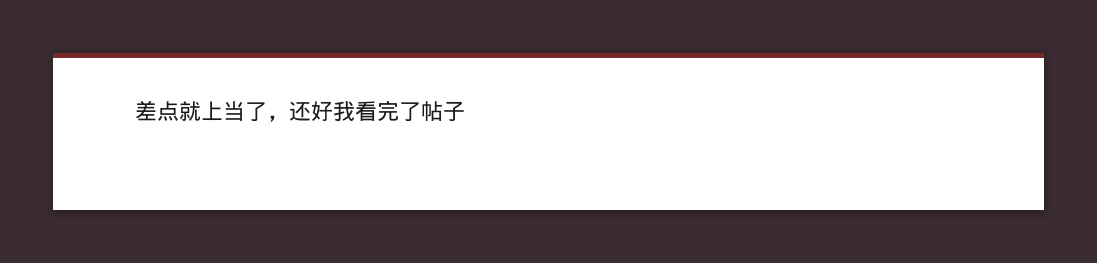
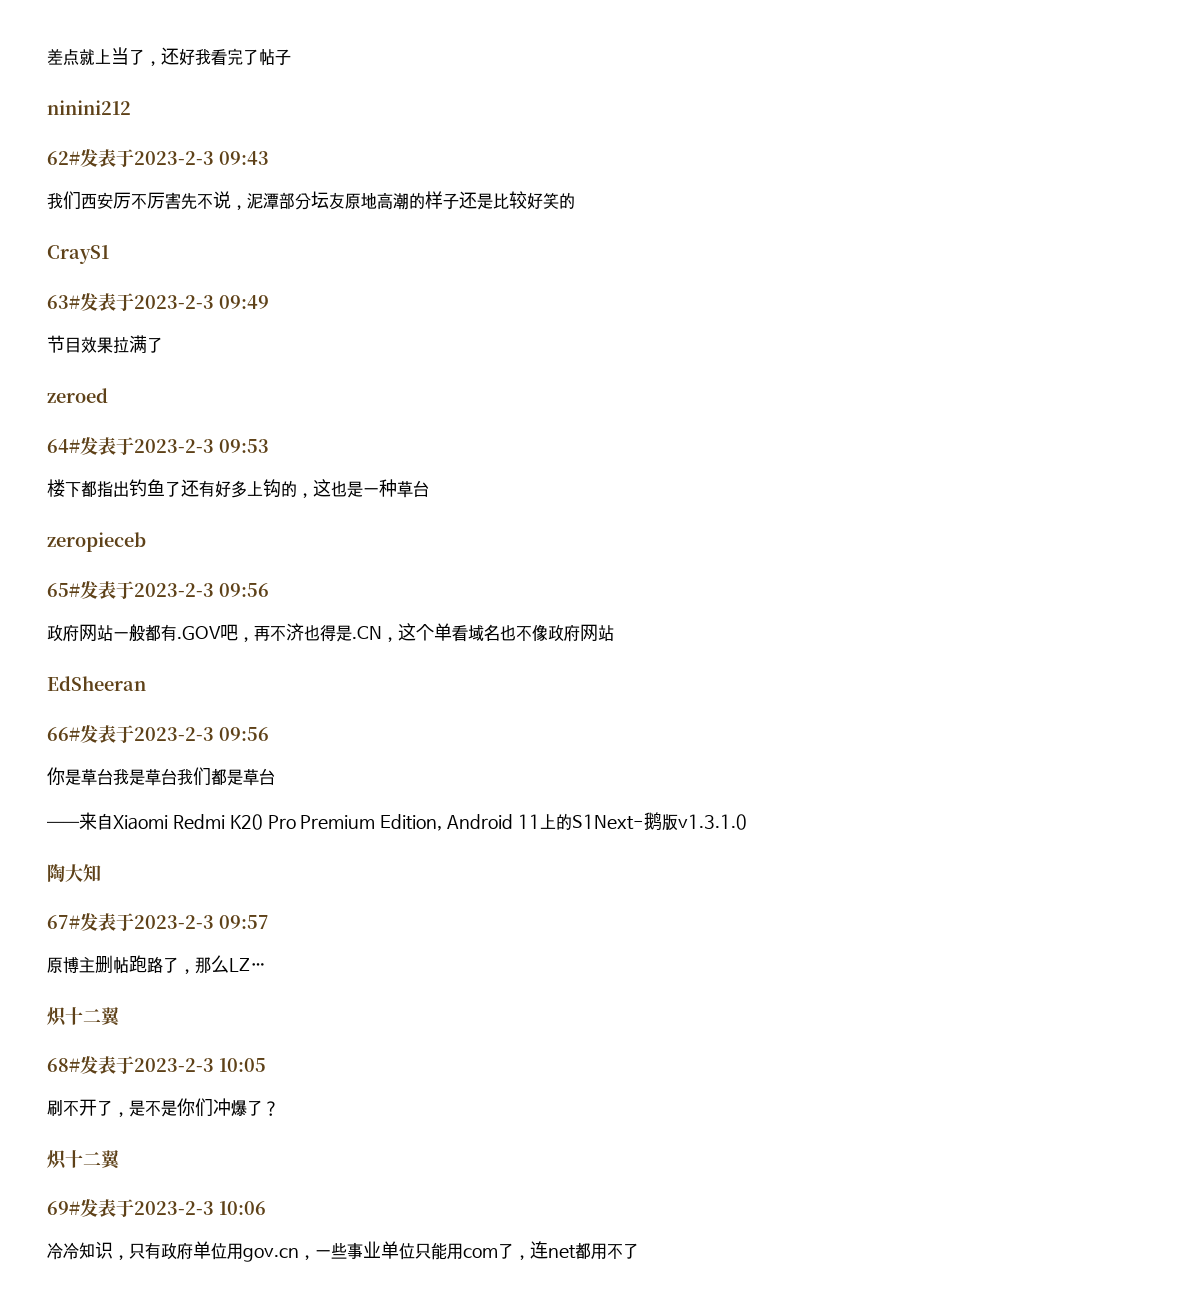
+ ninini212
+ 62#发表于2023-2-3 09:43
+ 我们西安厉不厉害先不说，泥潭部分坛友原地高潮的样子还是比较好笑的
+ CrayS1
+ 63#发表于2023-2-3 09:49
+ 节目效果拉满了
+ zeroed
+ 64#发表于2023-2-3 09:53
+ 楼下都指出钓鱼了还有好多上钩的，这也是一种草台
+ zeropieceb
+ 65#发表于2023-2-3 09:56
+ 政府网站一般都有.GOV吧，再不济也得是.CN，这个单看域名也不像政府网站
+ EdSheeran
+ 66#发表于2023-2-3 09:56
+ 你是草台我是草台我们都是草台
+ ——来自Xiaomi Redmi K20 Pro Premium Edition, Android 11上的S1Next-鹅版v1.3.1.0
+ 陶大知
+ 67#发表于2023-2-3 09:57
+ 原博主删帖跑路了，那么LZ…
+ 炽十二翼
+ 68#发表于2023-2-3 10:05
+ 刷不开了，是不是你们冲爆了？
+ 炽十二翼
+ 69#发表于2023-2-3 10:06
+ 冷冷知识，只有政府单位用gov.cn，一些事业单位只能用com了，连net都用不了

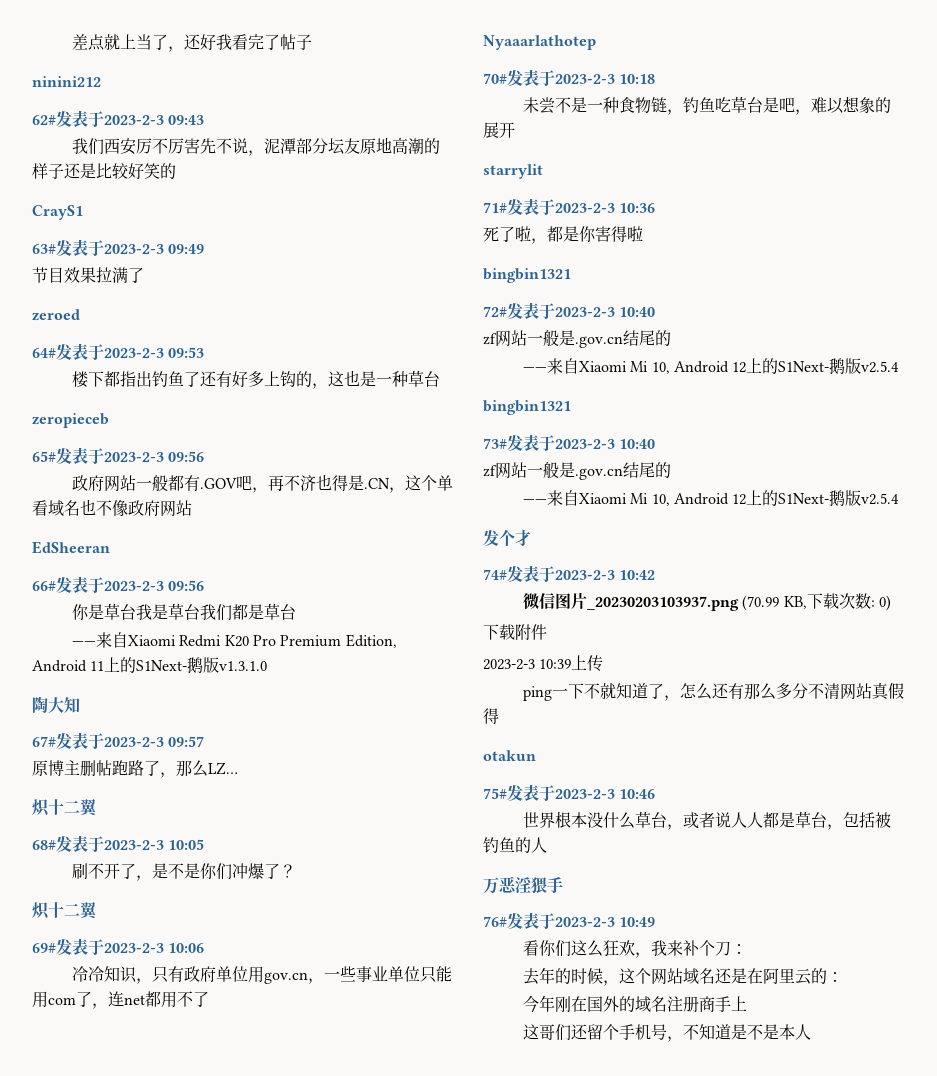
+ Nyaaarlathotep
+ 70#发表于2023-2-3 10:18
+ 未尝不是一种食物链，钓鱼吃草台是吧，难以想象的展开
+ starrylit
+ 71#发表于2023-2-3 10:36
+ 死了啦，都是你害得啦
+ bingbin1321
+ 72#发表于2023-2-3 10:40
+ zf网站一般是.gov.cn结尾的
+ ——来自Xiaomi Mi 10, Android 12上的S1Next-鹅版v2.5.4
+ bingbin1321
+ 73#发表于2023-2-3 10:40
+ zf网站一般是.gov.cn结尾的
+ ——来自Xiaomi Mi 10, Android 12上的S1Next-鹅版v2.5.4
+ 发个才
+ 74#发表于2023-2-3 10:42
+ 微信图片_20230203103937.png (70.99 KB,下载次数: 0)
+ 下载附件
+ 2023-2-3 10:39上传
+ ping一下不就知道了，怎么还有那么多分不清网站真假得
+ otakun
+ 75#发表于2023-2-3 10:46
+ 世界根本没什么草台，或者说人人都是草台，包括被钓鱼的人
+ 万恶淫猥手
+ 76#发表于2023-2-3 10:49
+ 看你们这么狂欢，我来补个刀：
+ 去年的时候，这个网站域名还是在阿里云的：
+ 今年刚在国外的域名注册商手上
+ 这哥们还留个手机号，不知道是不是本人

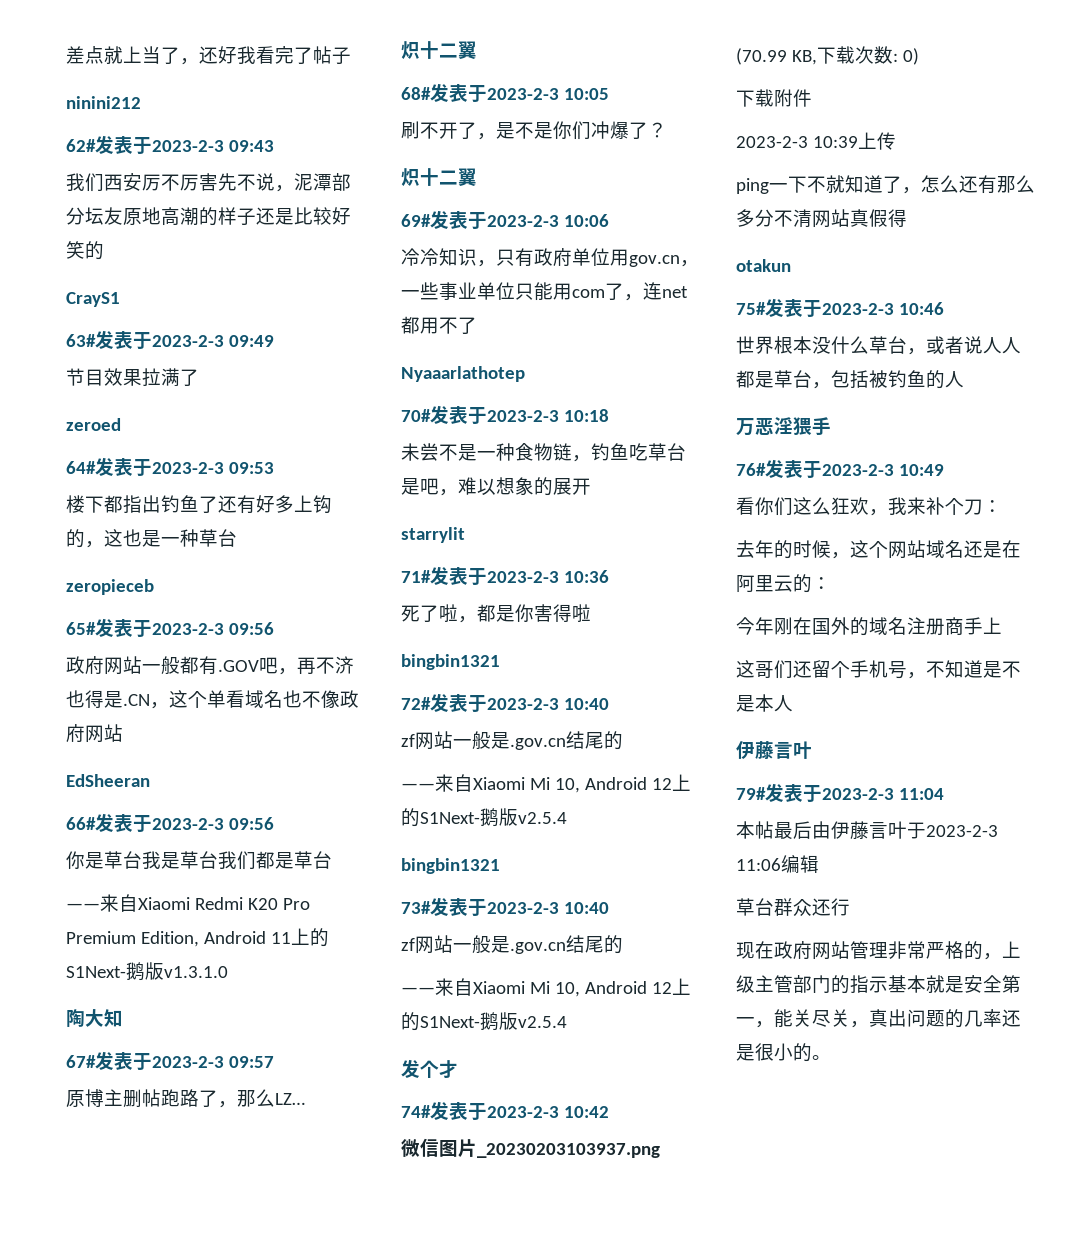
  这哥们还留个手机号，不知道是不是本人
+ 伊藤言叶
+ 79#发表于2023-2-3 11:04
+ 本帖最后由伊藤言叶于2023-2-3 11:06编辑
+ 草台群众还行
+ 现在政府网站管理非常严格的，上级主管部门的指示基本就是安全第一，能关尽关，真出问题的几率还是很小的。

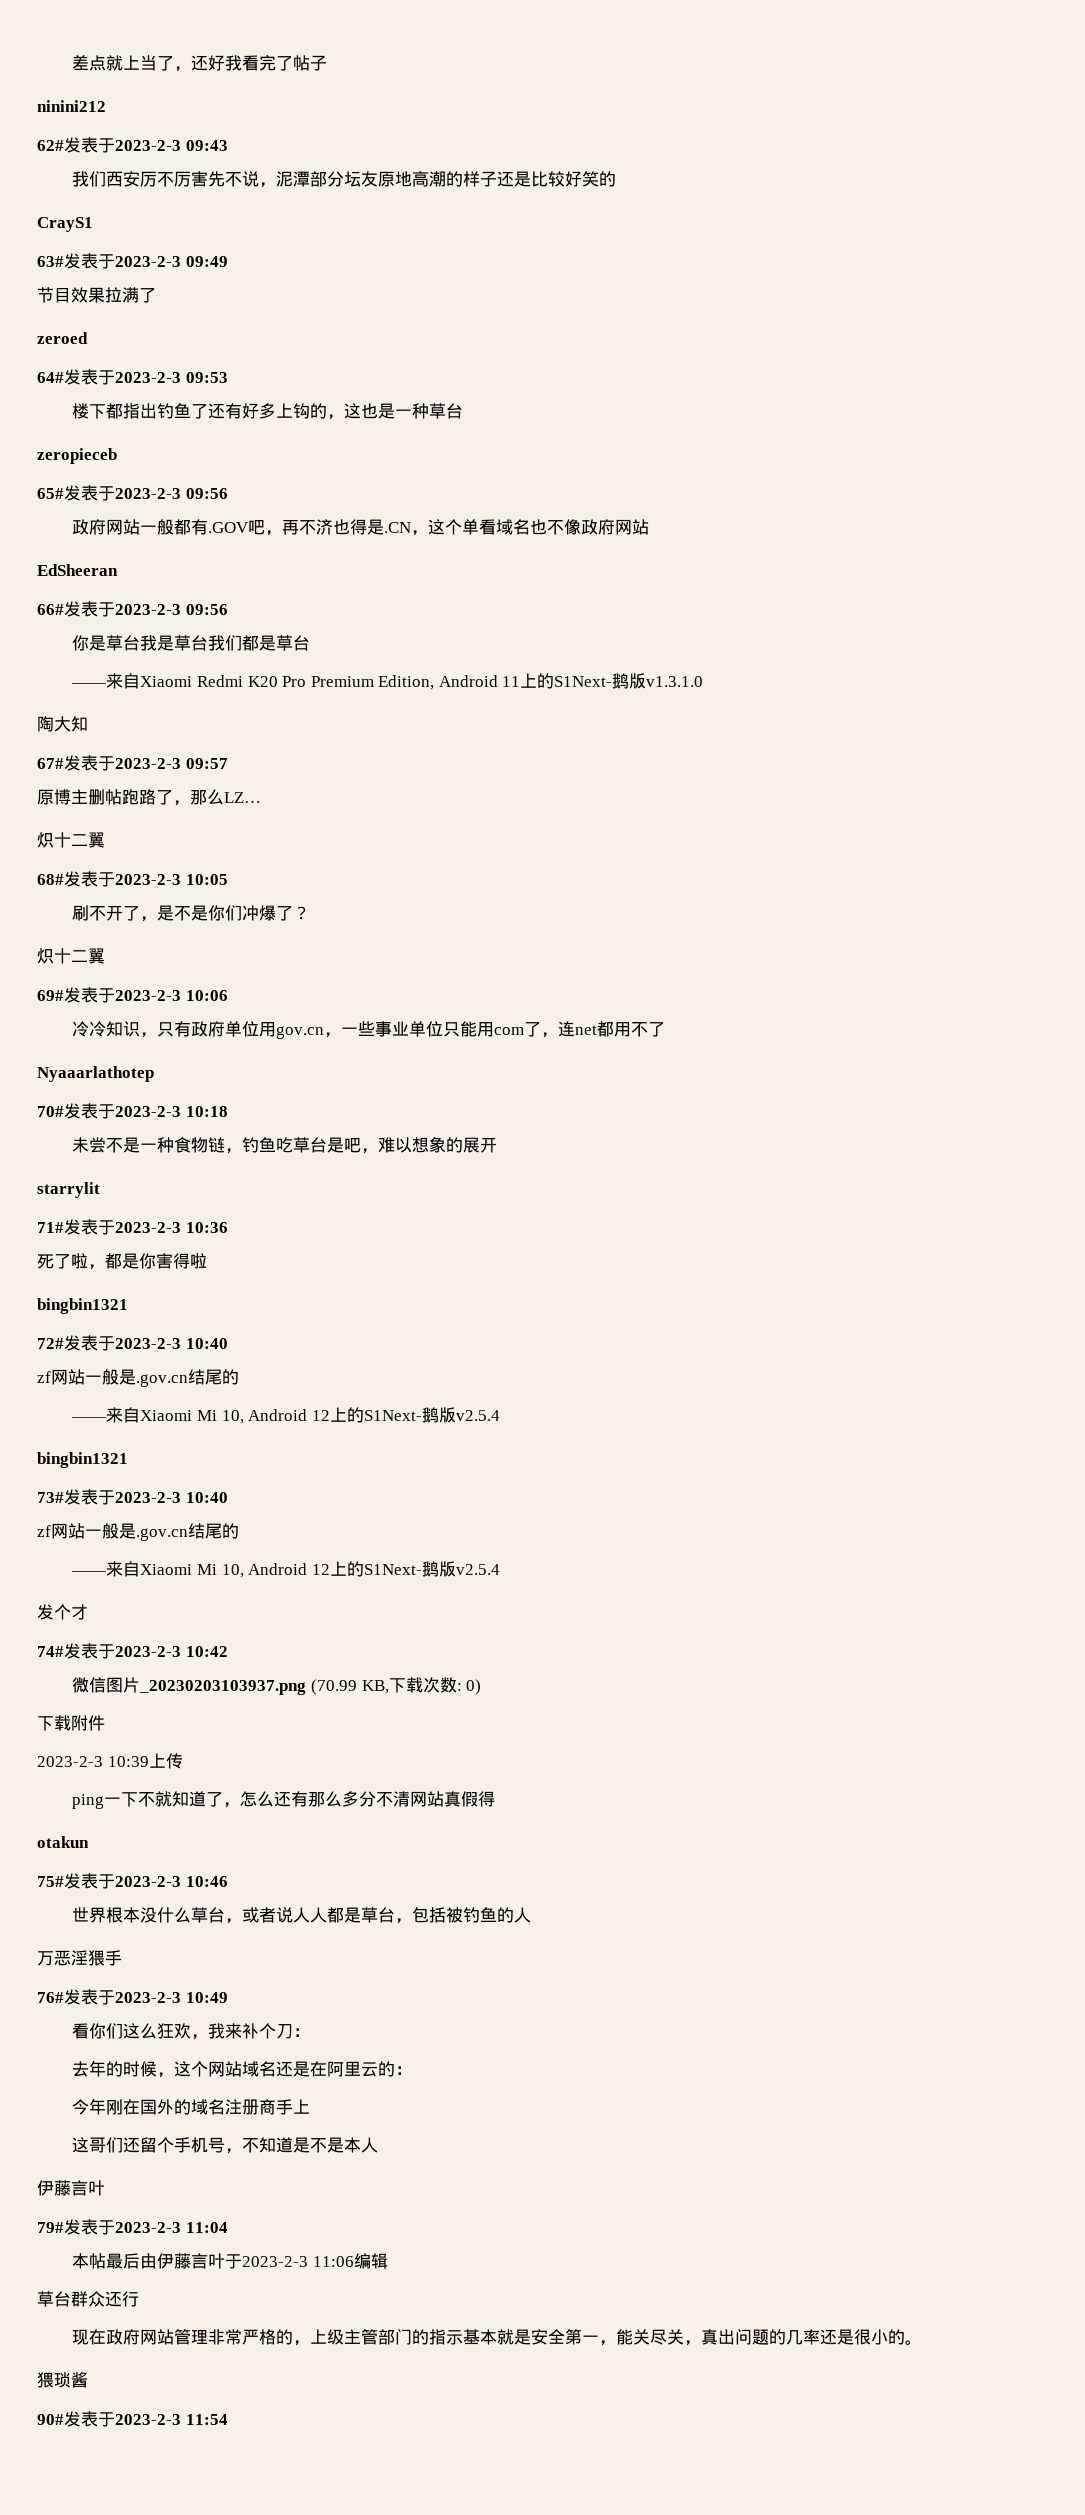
+ 猥琐酱
+ 90#发表于2023-2-3 11:54

